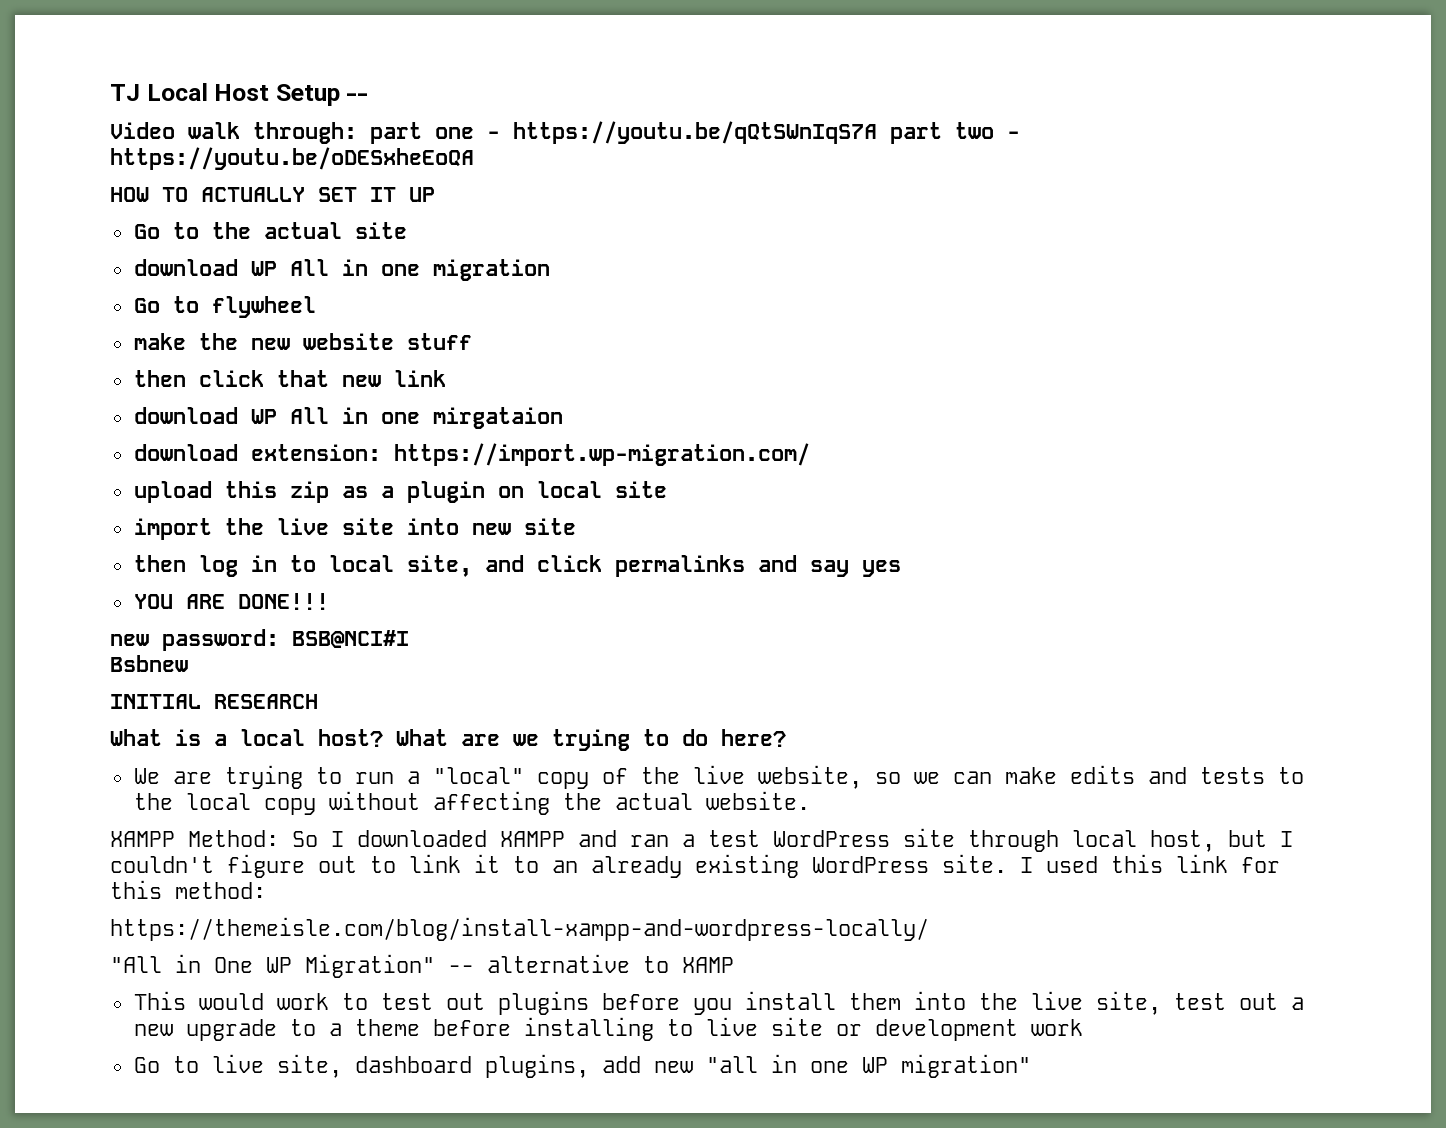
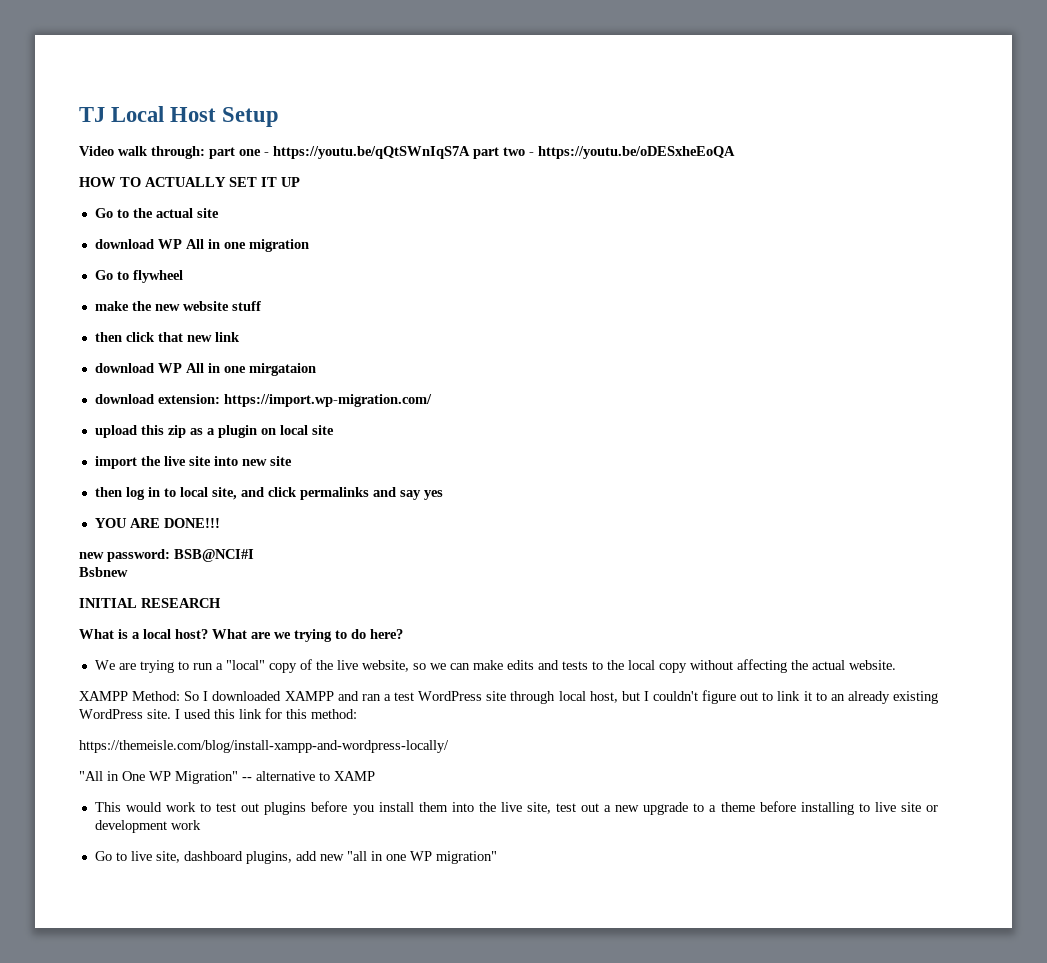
- TJ Local Host Setup --
+ TJ Local Host Setup

